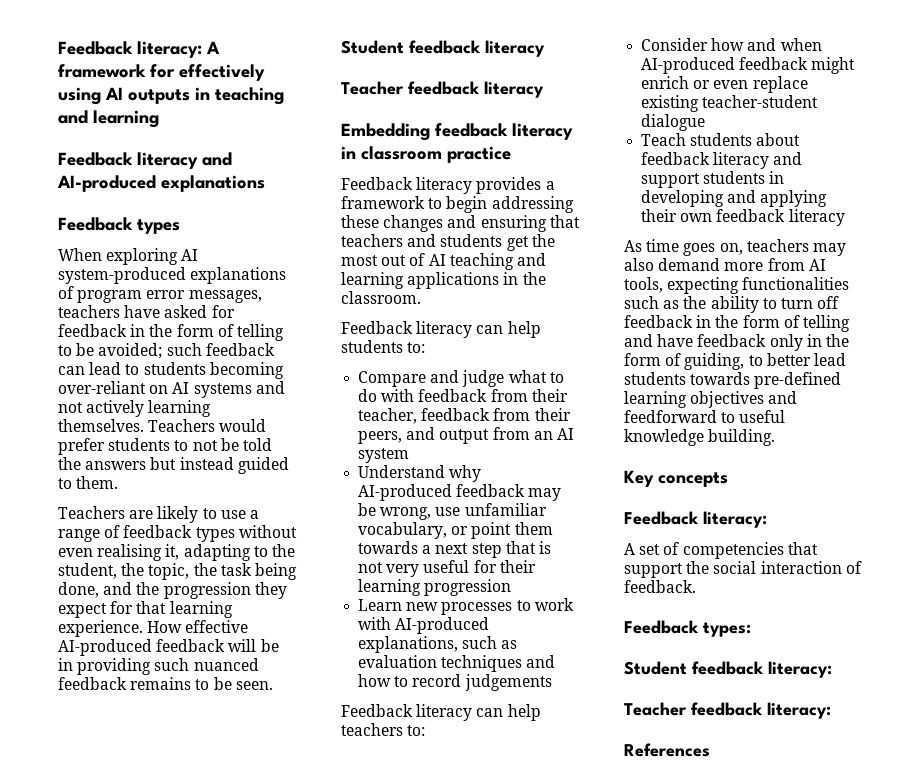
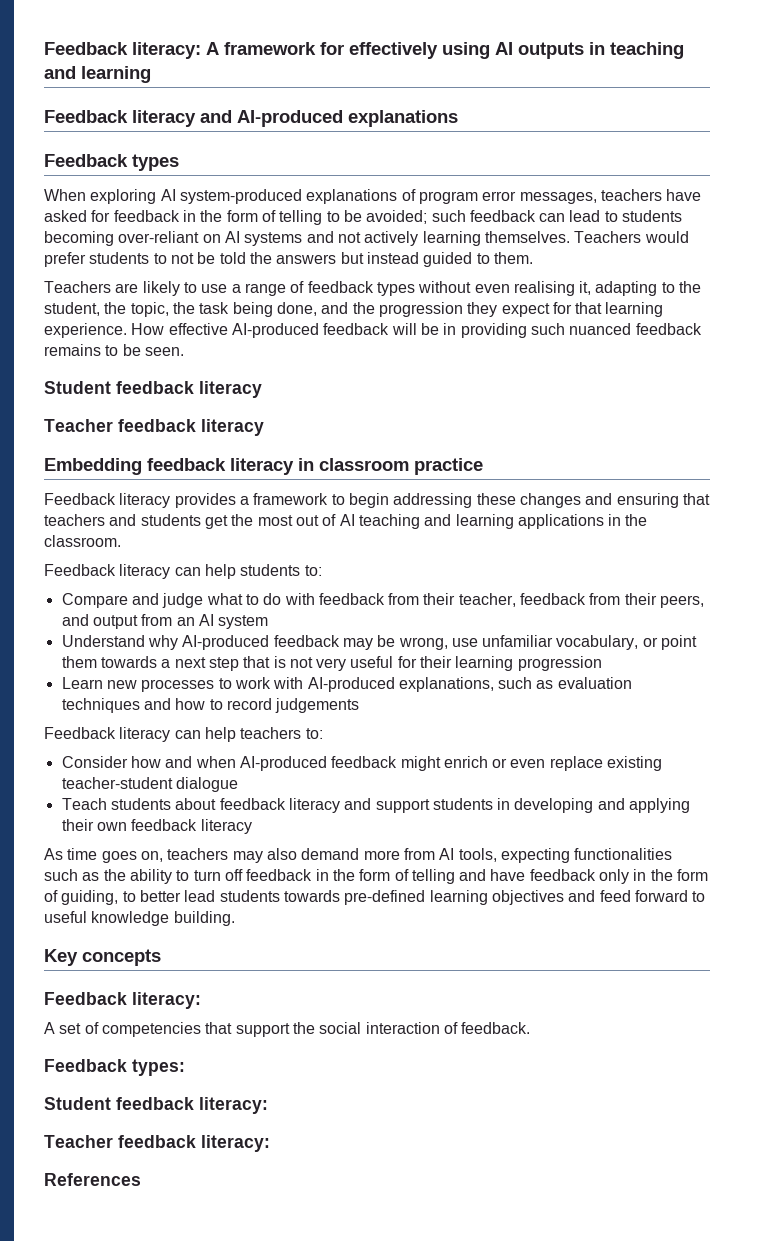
- As time goes on, teachers may also demand more from AI tools, expecting functionalities such as the ability to turn off feedback in the form of telling and have feedback only in the form of guiding, to better lead students towards pre-defined learning objectives and feedforward to useful knowledge building.
+ As time goes on, teachers may also demand more from AI tools, expecting functionalities such as the ability to turn off feedback in the form of telling and have feedback only in the form of guiding, to better lead students towards pre-defined learning objectives and feed forward to useful knowledge building.

